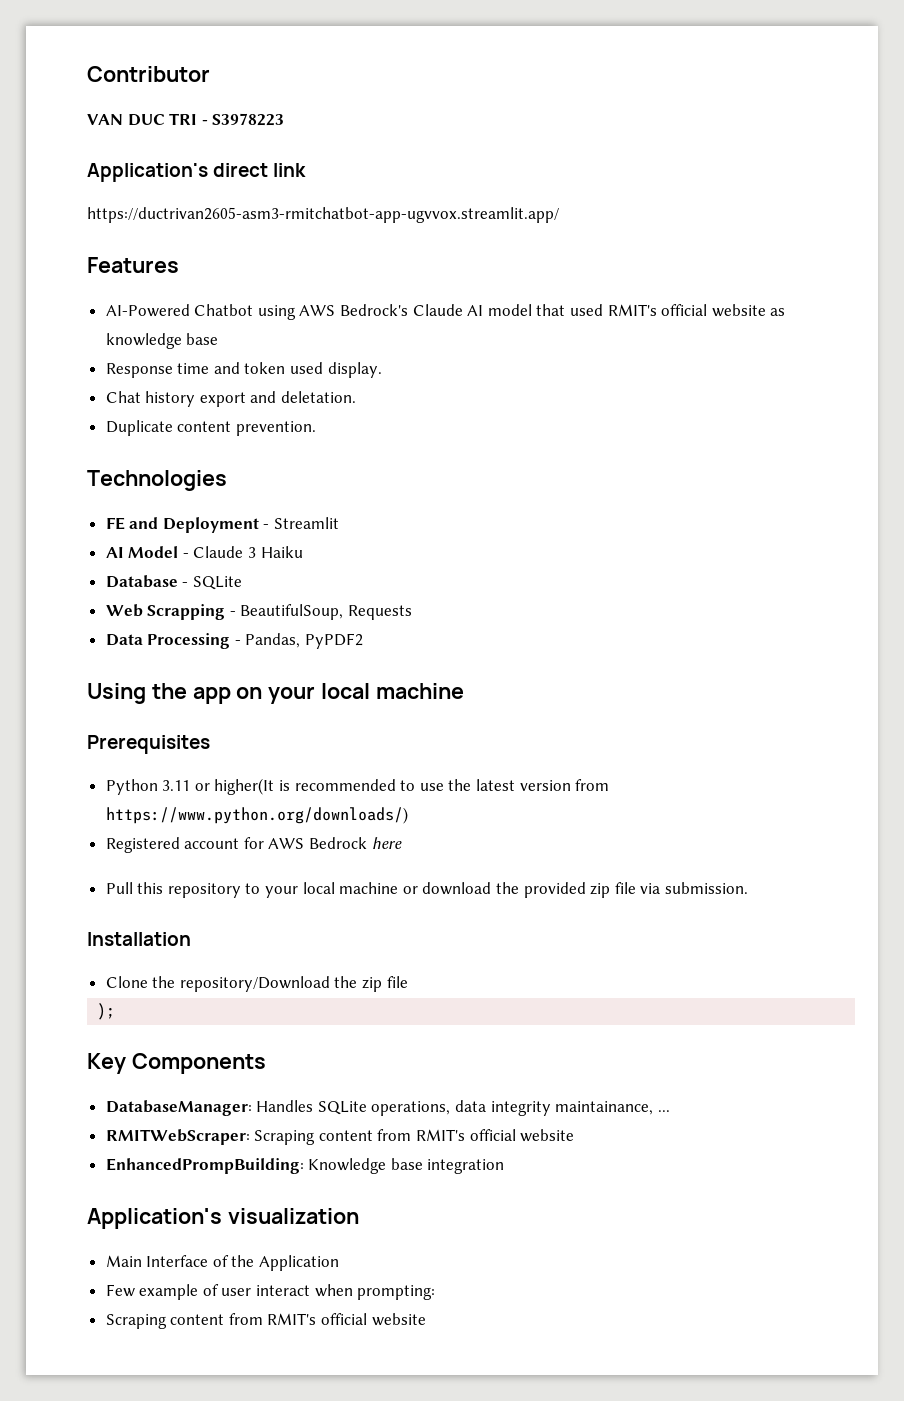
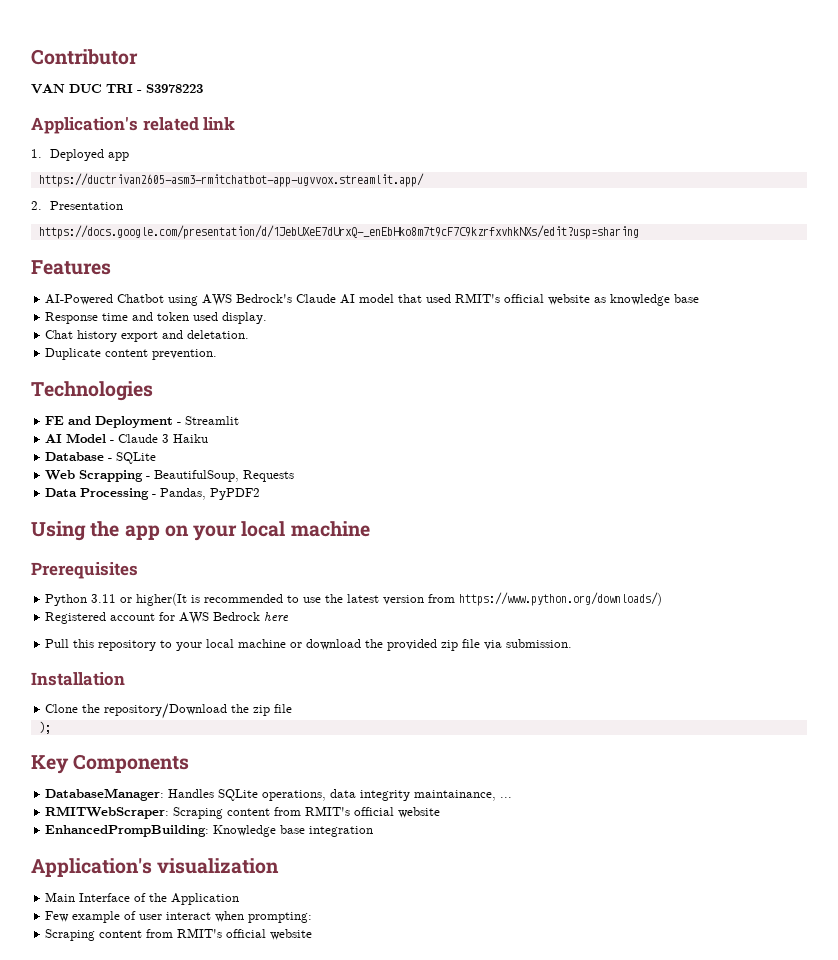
- Application's direct link
+ Application's related link
+ 1. Deployed app
  https://ductrivan2605-asm3-rmitchatbot-app-ugvvox.streamlit.app/
+ 2. Presentation
+ https://docs.google.com/presentation/d/1JebUXeE7dUrxQ-_enEbHko8m7t9cF7C9kzrfxvhkNXs/edit?usp=sharing

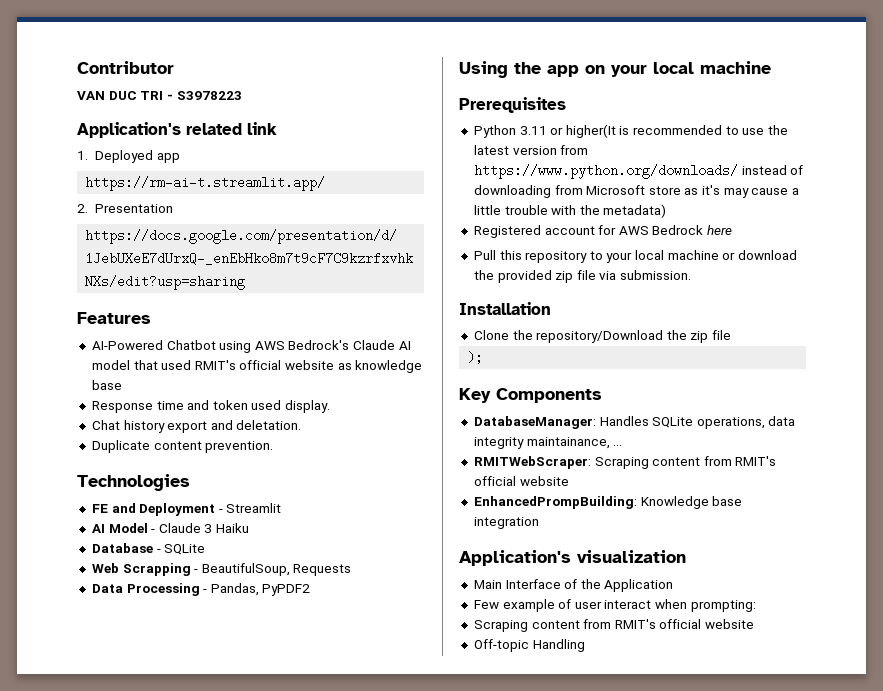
- https://ductrivan2605-asm3-rmitchatbot-app-ugvvox.streamlit.app/
+ https://rm-ai-t.streamlit.app/
- Python 3.11 or higher(It is recommended to use the latest version from https://www.python.org/downloads/)
+ Python 3.11 or higher(It is recommended to use the latest version from https://www.python.org/downloads/ instead of downloading from Microsoft store as it's may cause a little trouble with the metadata)
+ Off-topic Handling

